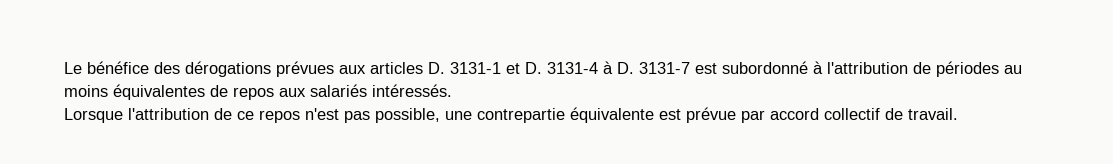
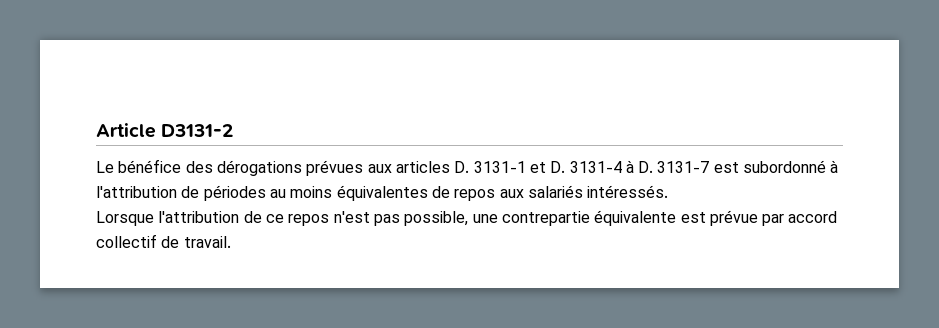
+ Article D3131-2

